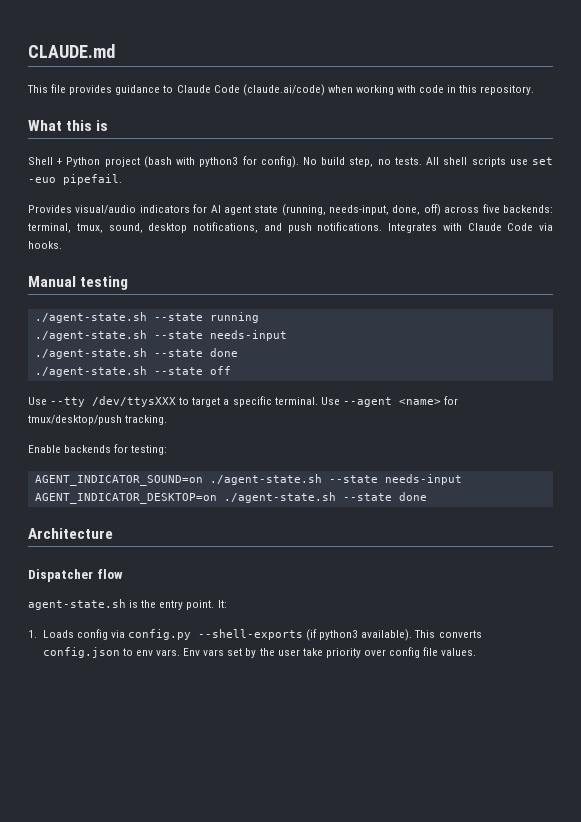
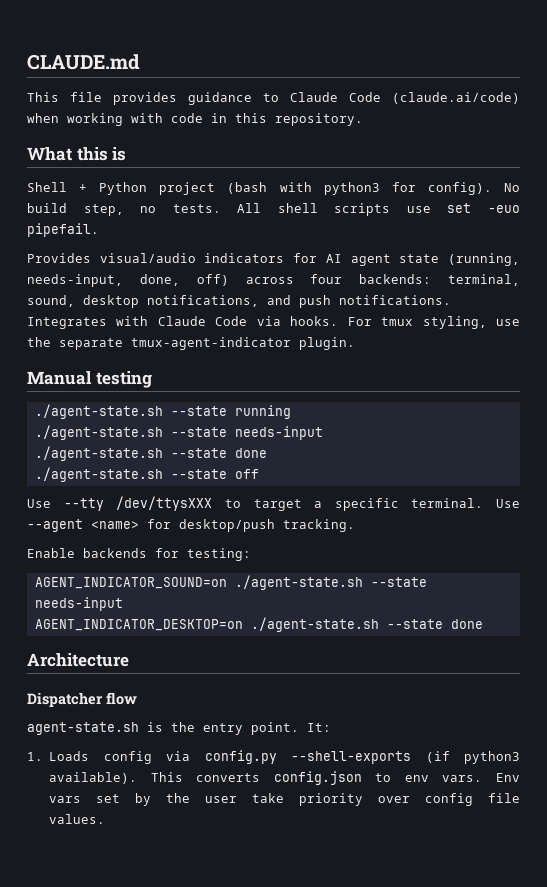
- Provides visual/audio indicators for AI agent state (running, needs-input, done, off) across five backends: terminal, tmux, sound, desktop notifications, and push notifications.
+ Provides visual/audio indicators for AI agent state (running, needs-input, done, off) across four backends: terminal, sound, desktop notifications, and push notifications.
+ For tmux styling, use the separate tmux-agent-indicator plugin.
- Use --agent <name> for tmux/desktop/push tracking.
+ Use --agent <name> for desktop/push tracking.

